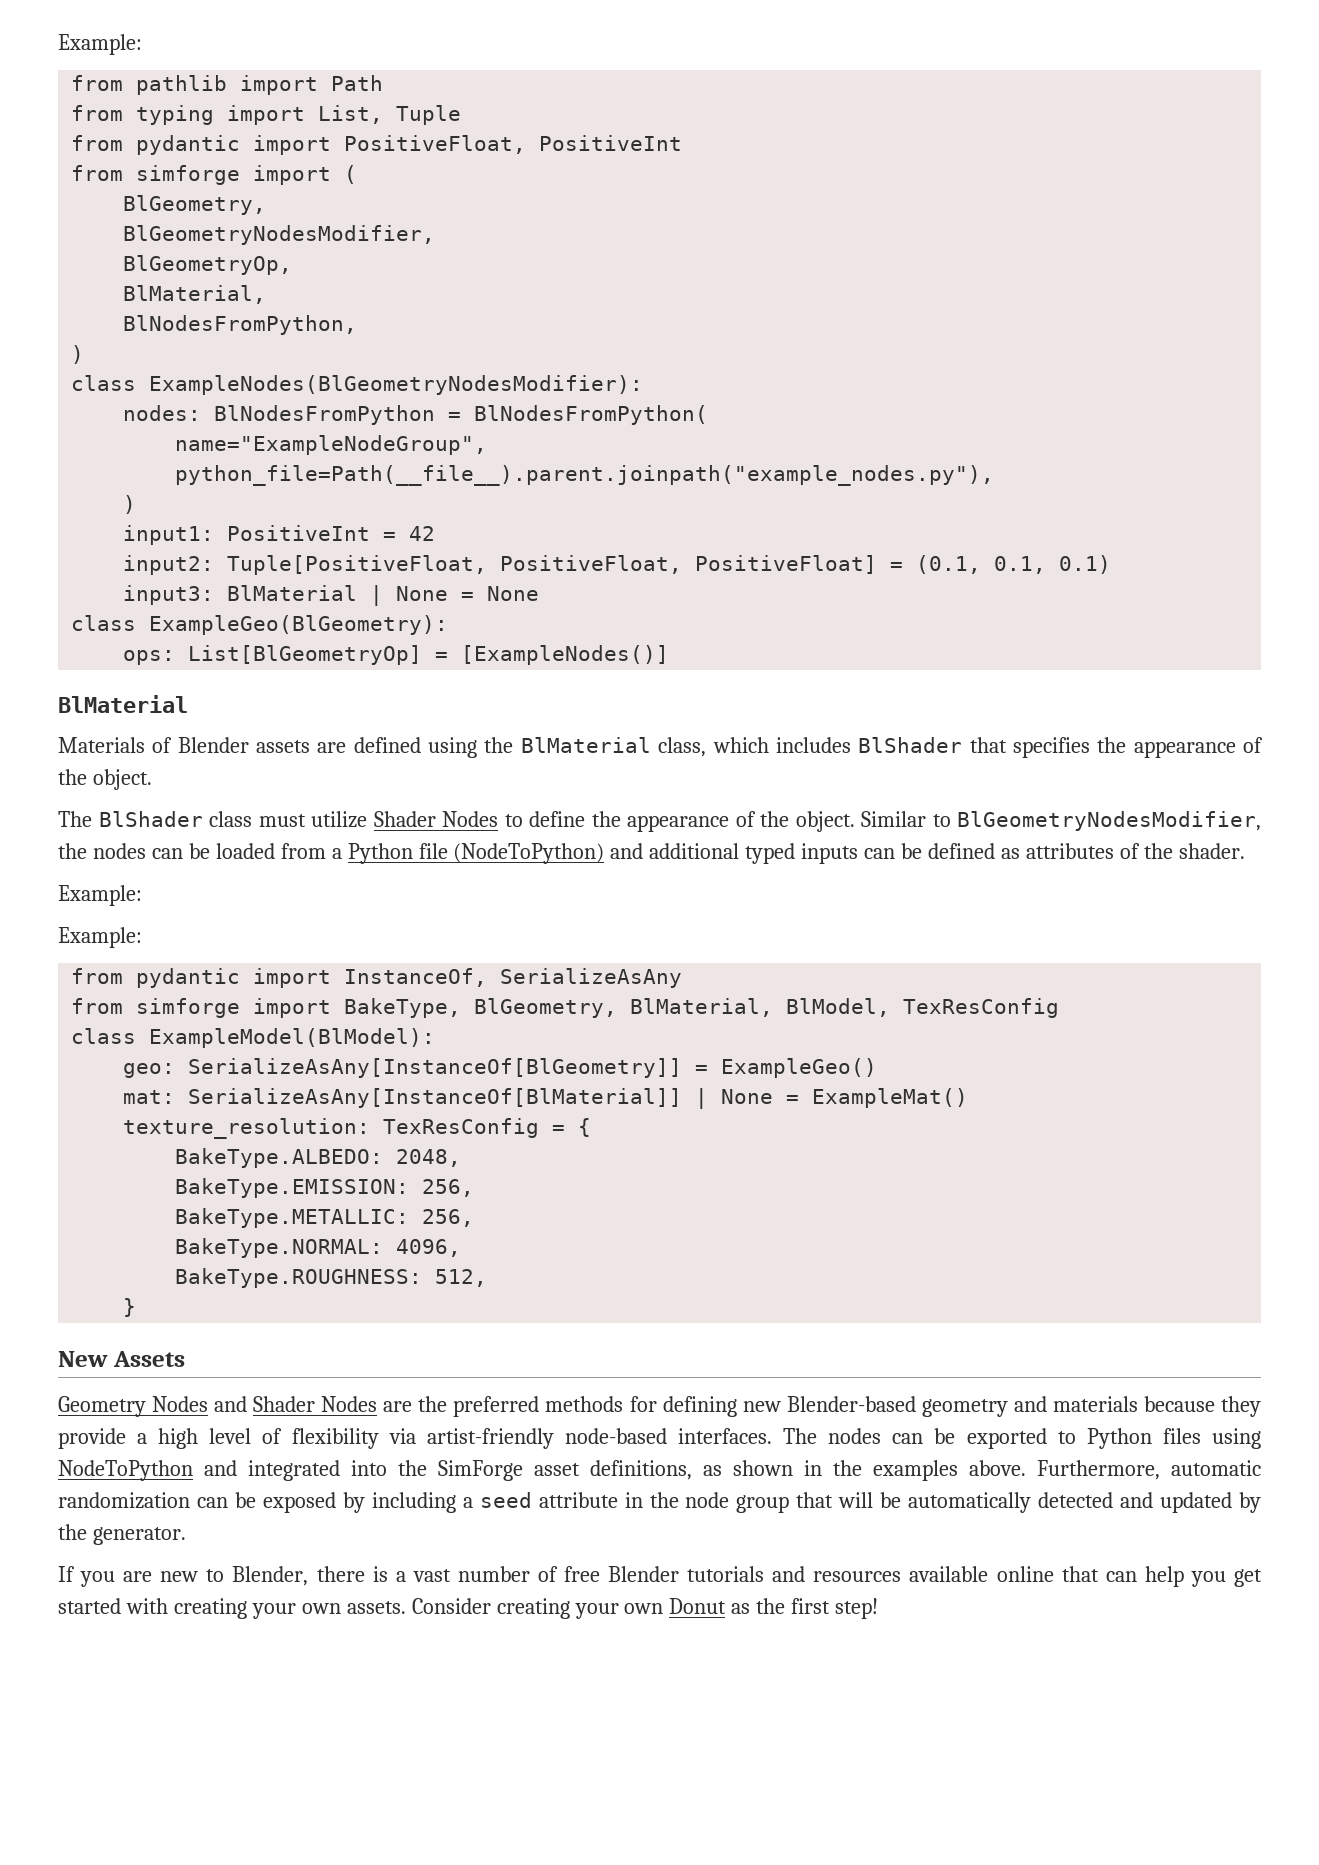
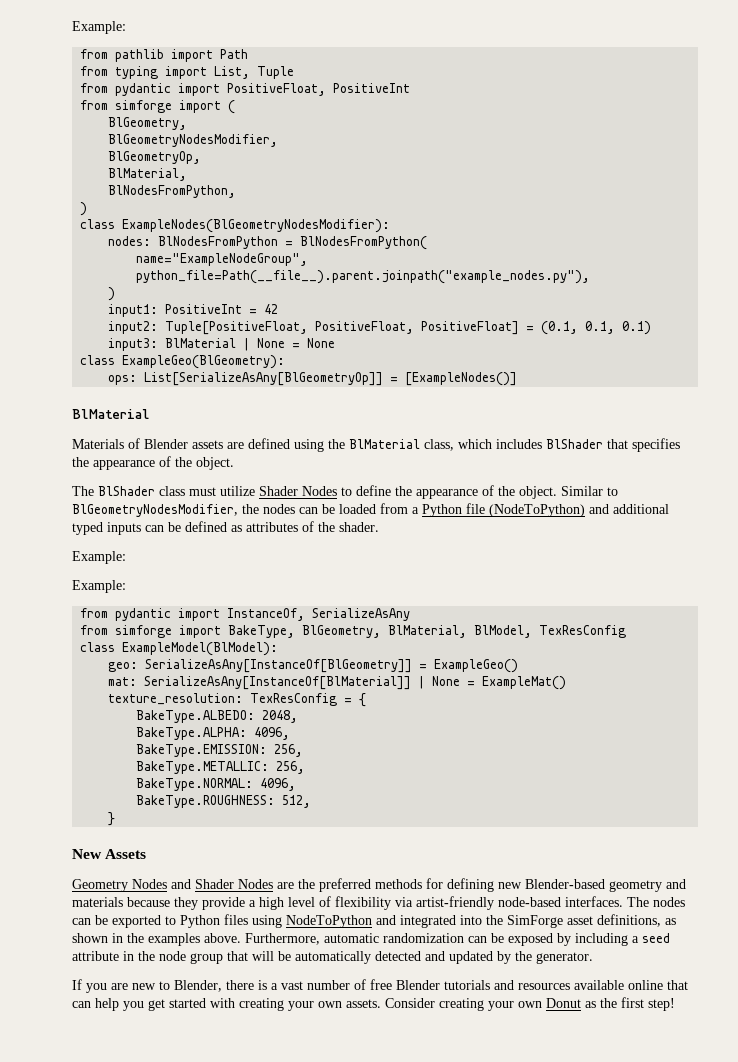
- ops: List[BlGeometryOp] = [ExampleNodes()]
+ ops: List[SerializeAsAny[BlGeometryOp]] = [ExampleNodes()]
+ BakeType.ALPHA: 4096,

